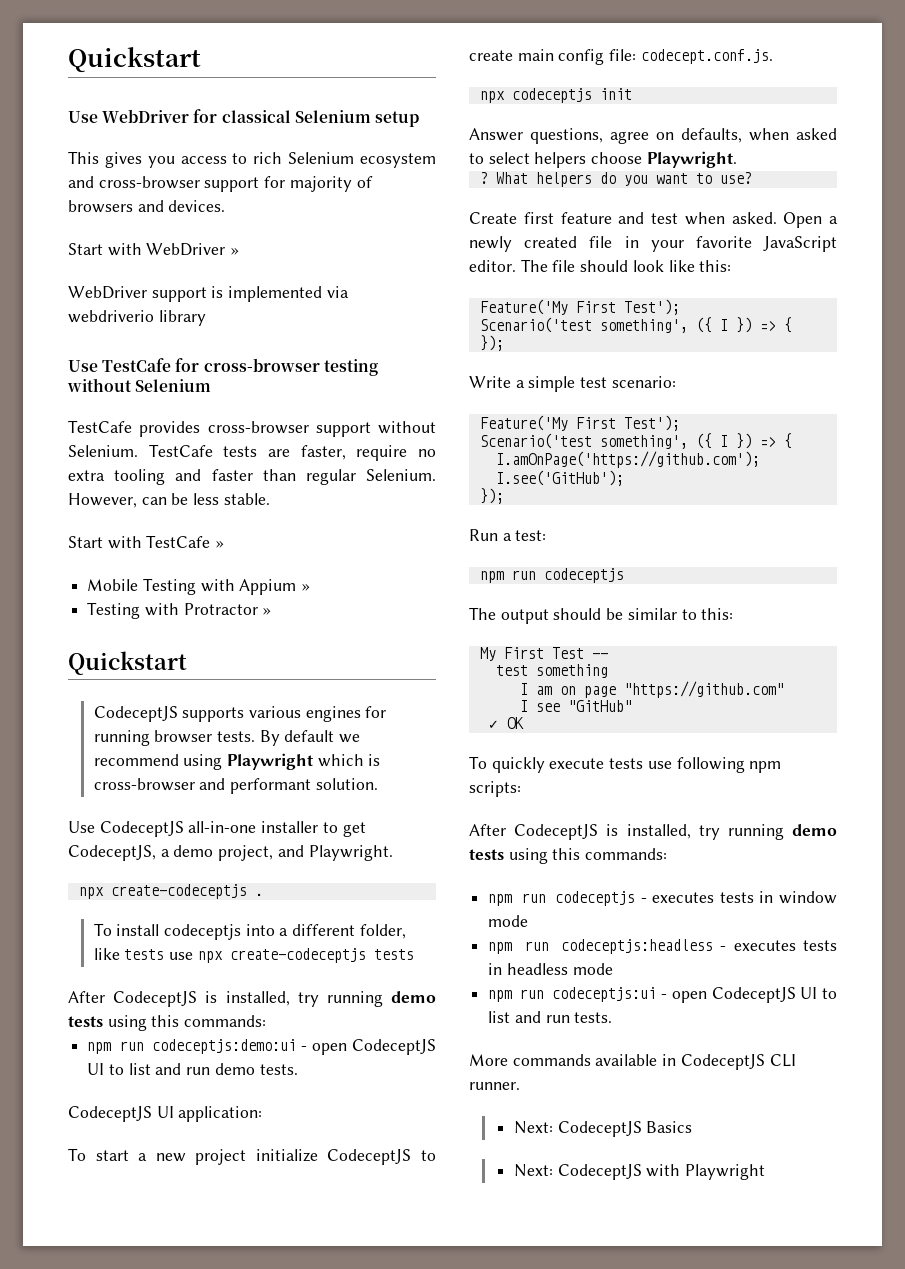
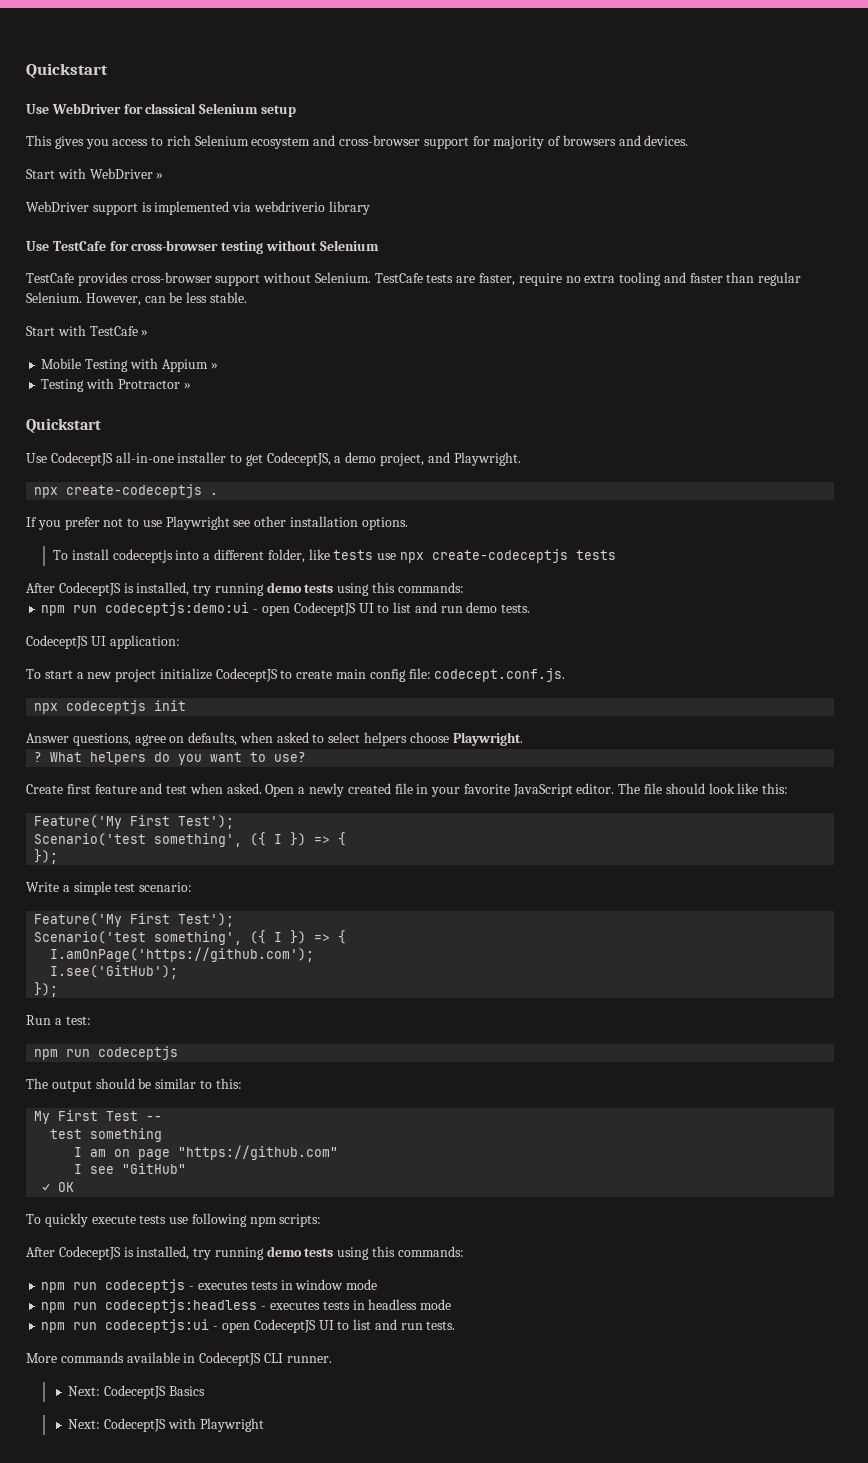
- CodeceptJS supports various engines for running browser tests. By default we recommend using Playwright which is cross-browser and performant solution.
+ If you prefer not to use Playwright see other installation options.

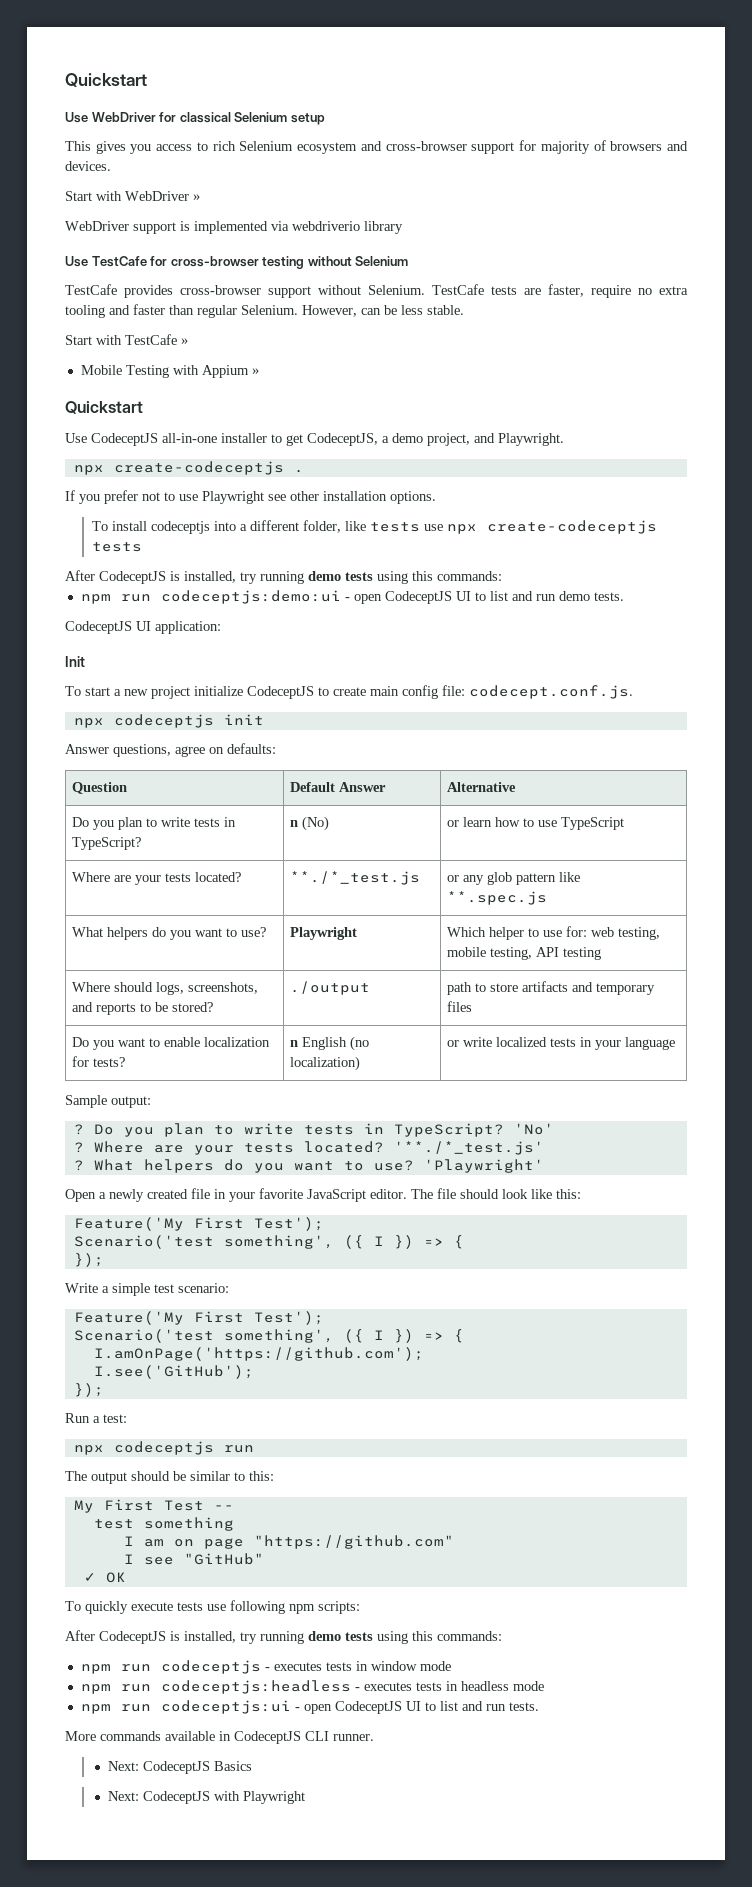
- Testing with Protractor »
+ Init
- Answer questions, agree on defaults, when asked to select helpers choose Playwright.
+ Answer questions, agree on defaults:
+ Question | Default Answer | Alternative
+ Do you plan to write tests in TypeScript? | n (No) | or learn how to use TypeScript
+ Where are your tests located? | **./*_test.js | or any glob pattern like **.spec.js
+ What helpers do you want to use? | Playwright | Which helper to use for: web testing, mobile testing, API testing
+ Where should logs, screenshots, and reports to be stored? | ./output | path to store artifacts and temporary files
+ Do you want to enable localization for tests? | n English (no localization) | or write localized tests in your language
+ Sample output:
+ ? Do you plan to write tests in TypeScript? 'No'
+ ? Where are your tests located? '**./*_test.js'
- What helpers do you want to use?
- Create first feature and test when asked. Open a newly created file in your favorite JavaScript editor.
+ What helpers do you want to use? 'Playwright'
+ Open a newly created file in your favorite JavaScript editor.
  Run a test:
- npm run codeceptjs
+ npx codeceptjs run

